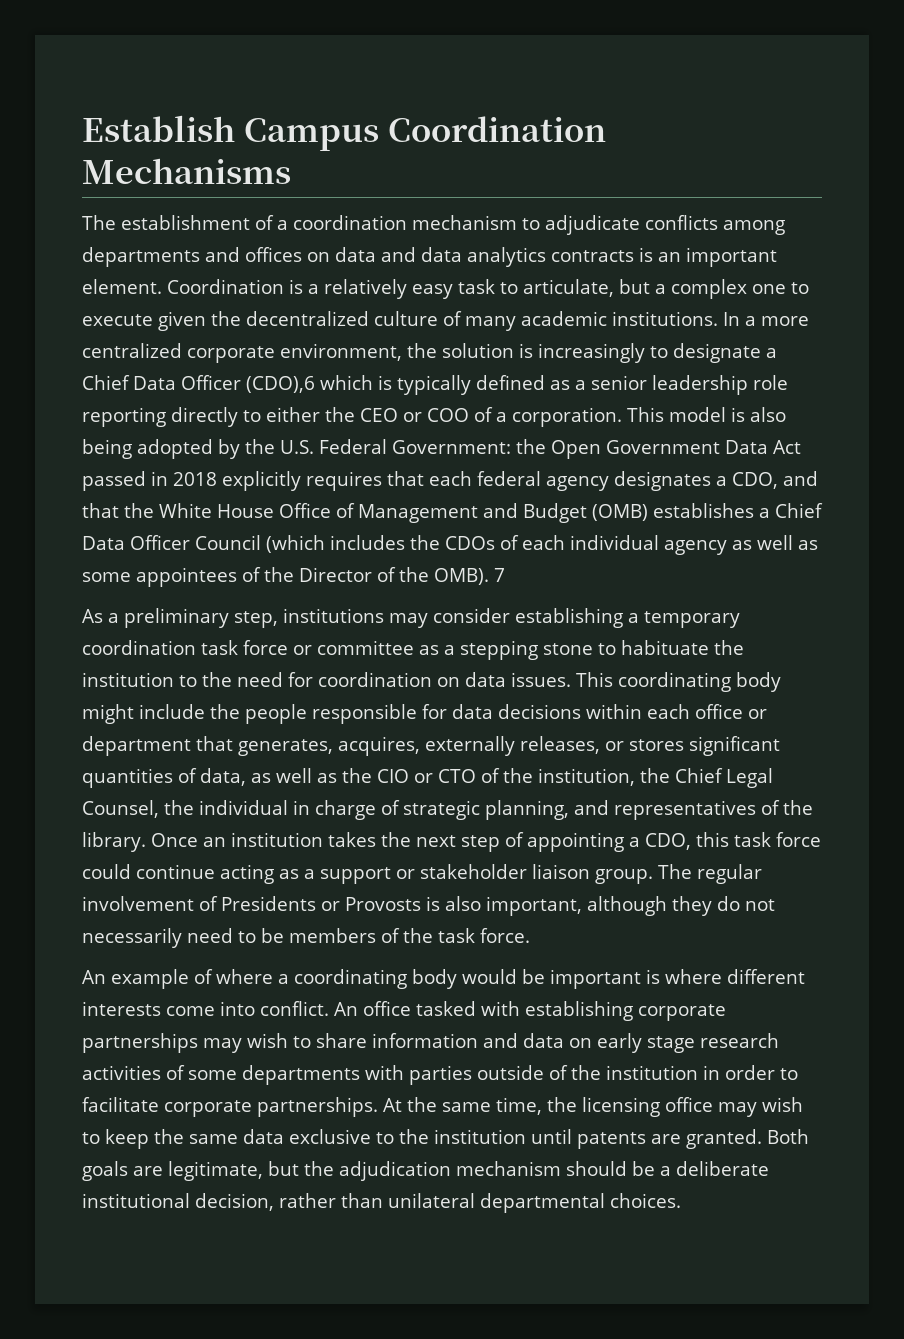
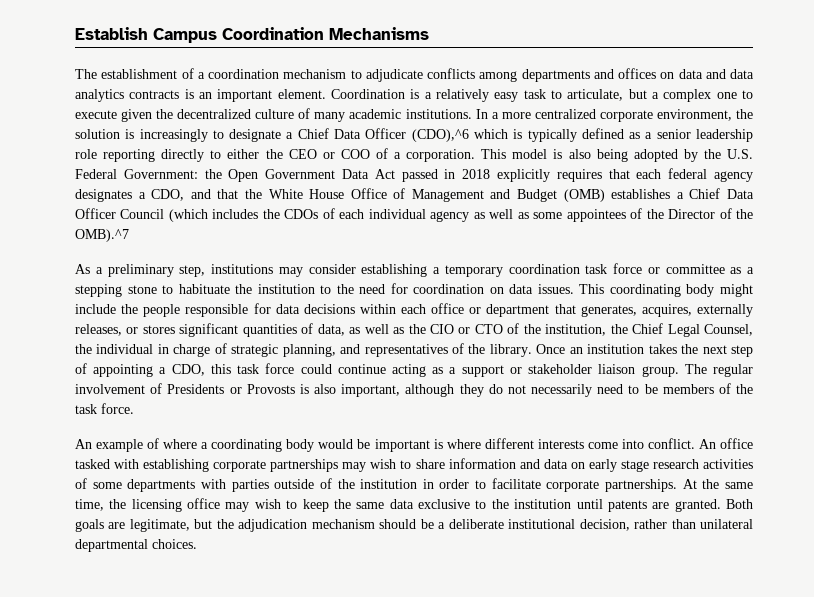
- In a more centralized corporate environment, the solution is increasingly to designate a Chief Data Officer (CDO),6 which is typically defined as a senior leadership role reporting directly to either the CEO or COO of a corporation.
+ In a more centralized corporate environment, the solution is increasingly to designate a Chief Data Officer (CDO),^6 which is typically defined as a senior leadership role reporting directly to either the CEO or COO of a corporation.
- the Open Government Data Act passed in 2018 explicitly requires that each federal agency designates a CDO, and that the White House Office of Management and Budget (OMB) establishes a Chief Data Officer Council (which includes the CDOs of each individual agency as well as some appointees of the Director of the OMB). 7
+ the Open Government Data Act passed in 2018 explicitly requires that each federal agency designates a CDO, and that the White House Office of Management and Budget (OMB) establishes a Chief Data Officer Council (which includes the CDOs of each individual agency as well as some appointees of the Director of the OMB).^7

